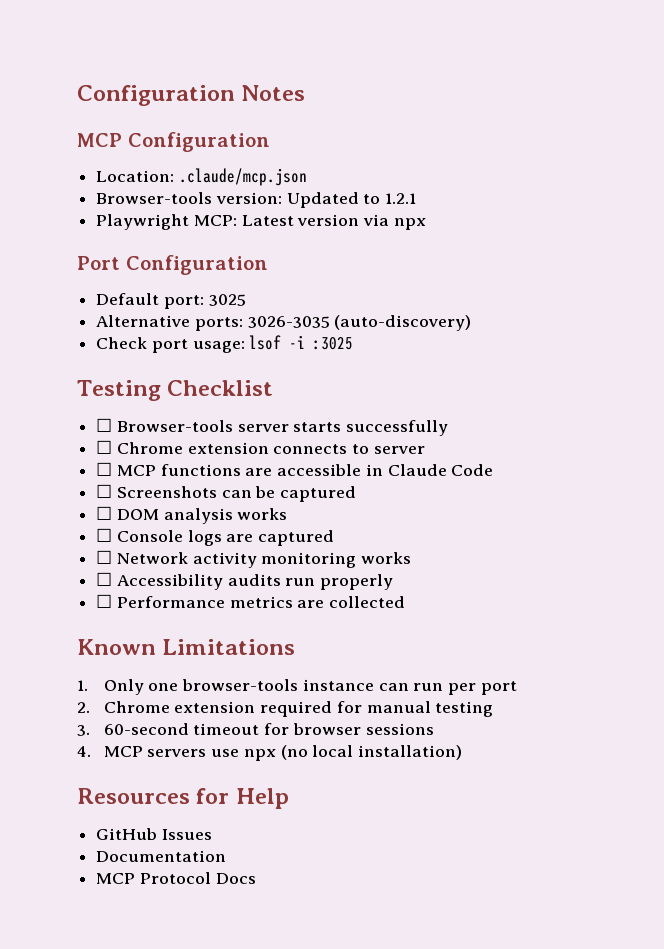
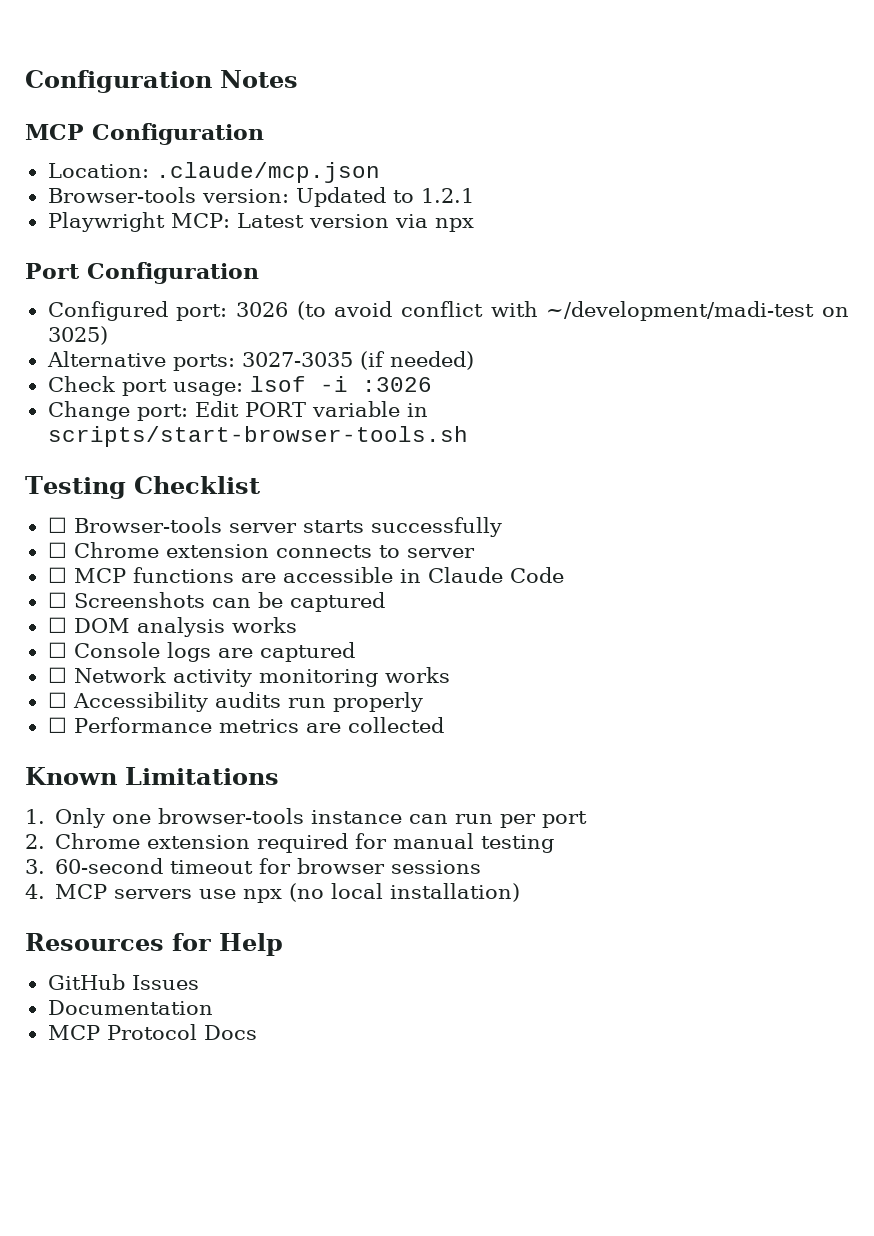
- Default port: 3025
+ Configured port: 3026 (to avoid conflict with ~/development/madi-test on 3025)
- Alternative ports: 3026-3035 (auto-discovery)
+ Alternative ports: 3027-3035 (if needed)
- Check port usage: lsof -i :3025
+ Check port usage: lsof -i :3026
+ Change port: Edit PORT variable in scripts/start-browser-tools.sh

